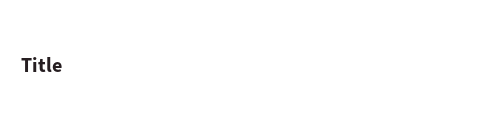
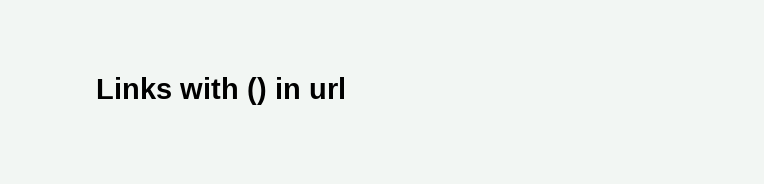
- Title
+ Links with () in url

